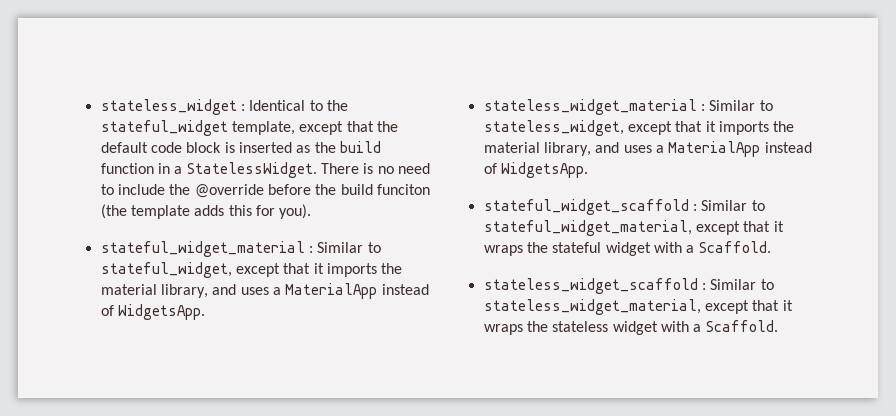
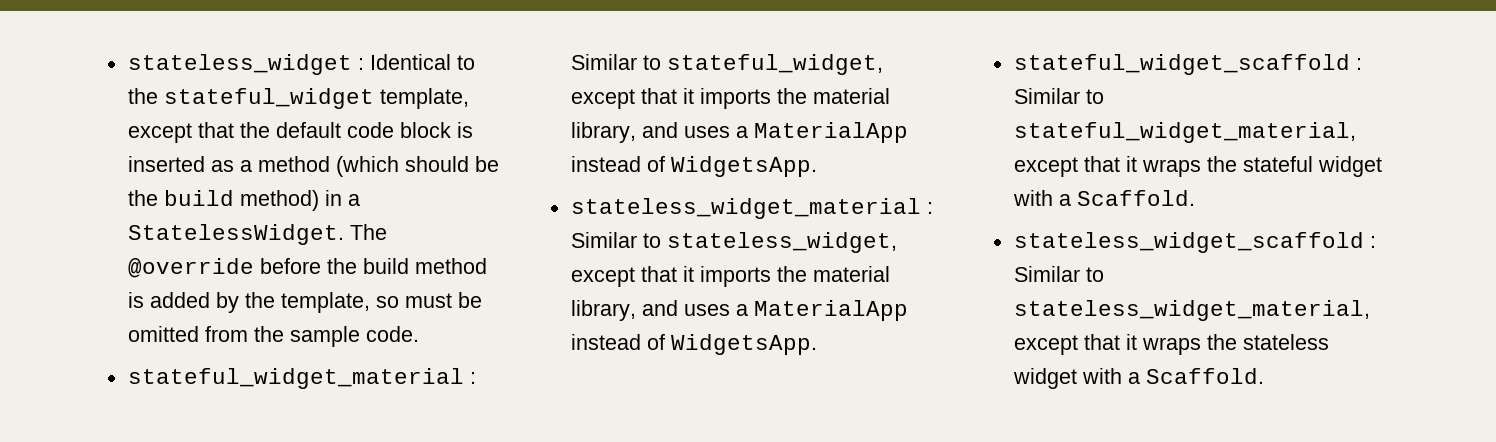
- stateless_widget : Identical to the stateful_widget template, except that the default code block is inserted as the build function in a StatelessWidget.
+ stateless_widget : Identical to the stateful_widget template, except that the default code block is inserted as a method (which should be the build method) in a StatelessWidget.
- There is no need to include the @override before the build funciton (the template adds this for you).
+ The @override before the build method is added by the template, so must be omitted from the sample code.

